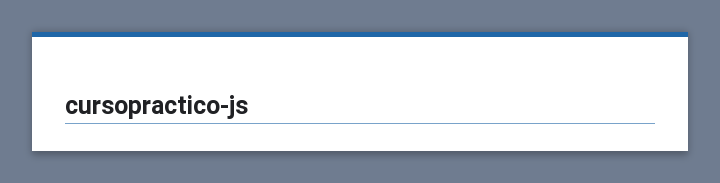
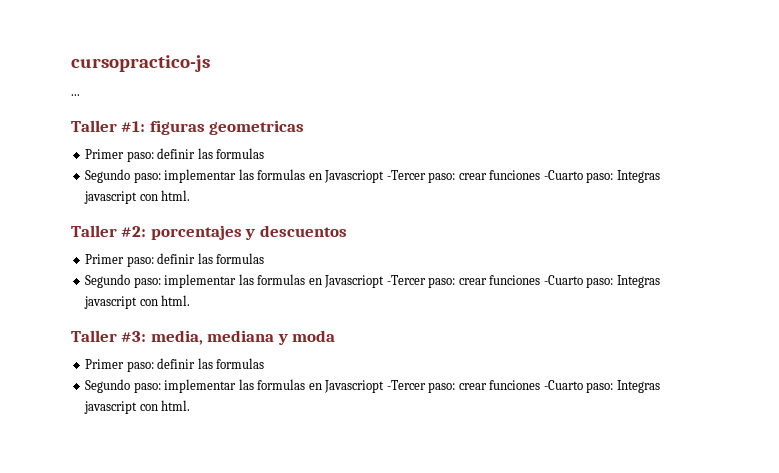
+ ...
+ Taller #1: figuras geometricas
+ Primer paso: definir las formulas
+ Segundo paso: implementar las formulas en Javascriopt -Tercer paso: crear funciones -Cuarto paso: Integras javascript con html.
+ Taller #2: porcentajes y descuentos
+ Primer paso: definir las formulas
+ Segundo paso: implementar las formulas en Javascriopt -Tercer paso: crear funciones -Cuarto paso: Integras javascript con html.
+ Taller #3: media, mediana y moda
+ Primer paso: definir las formulas
+ Segundo paso: implementar las formulas en Javascriopt -Tercer paso: crear funciones -Cuarto paso: Integras javascript con html.

